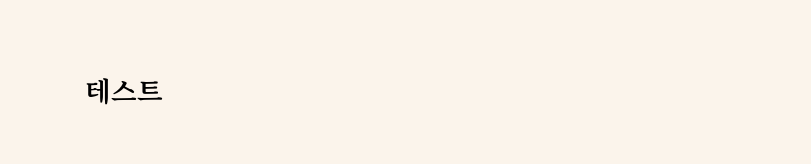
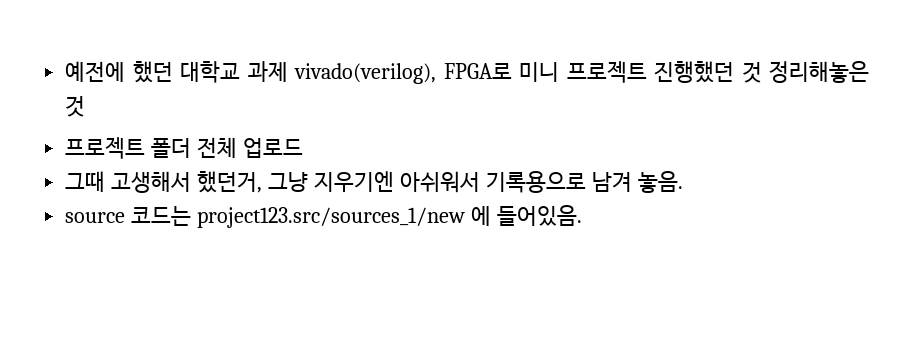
- 테스트
+ 예전에 했던 대학교 과제 vivado(verilog), FPGA로 미니 프로젝트 진행했던 것 정리해놓은 것
+ 프로젝트 폴더 전체 업로드
+ 그때 고생해서 했던거, 그냥 지우기엔 아쉬워서 기록용으로 남겨 놓음.
+ source 코드는 project123.src/sources_1/new 에 들어있음.

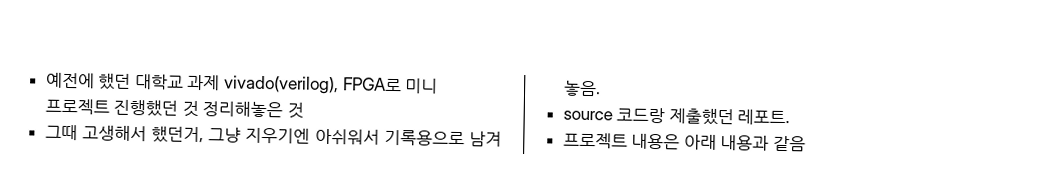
- 프로젝트 폴더 전체 업로드
- source 코드는 project123.src/sources_1/new 에 들어있음.
+ source 코드랑 제출했던 레포트.
+ 프로젝트 내용은 아래 내용과 같음

